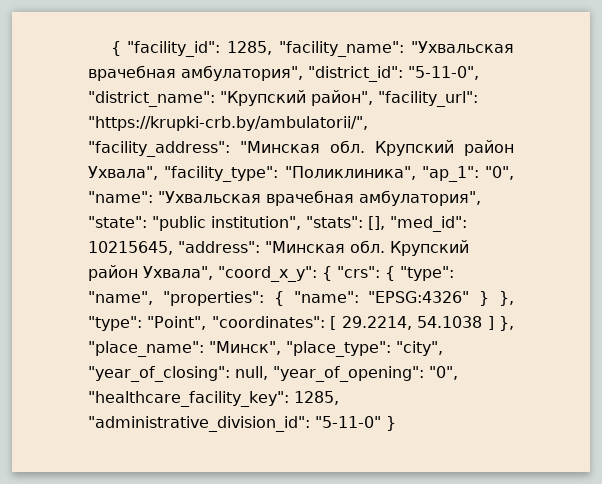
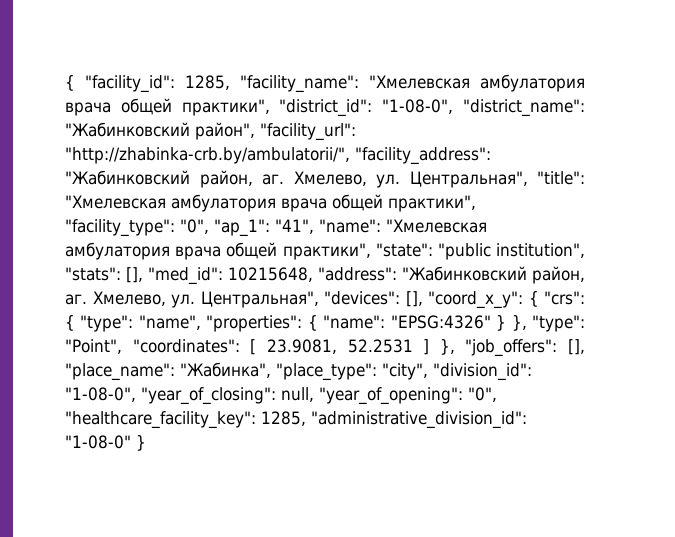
- { "facility_id": 1285, "facility_name": "Ухвальская врачебная амбулатория", "district_id": "5-11-0", "district_name": "Крупский район", "facility_url": "https://krupki-crb.by/ambulatorii/", "facility_address": "Минская обл. Крупский район Ухвала", "facility_type": "Поликлиника", "ap_1": "0", "name": "Ухвальская врачебная амбулатория", "state": "public institution", "stats": [], "med_id": 10215645, "address": "Минская обл. Крупский район Ухвала", "coord_x_y": { "crs": { "type": "name", "properties": { "name": "EPSG:4326" } }, "type": "Point", "coordinates": [ 29.2214, 54.1038 ] }, "place_name": "Минск", "place_type": "city", "year_of_closing": null, "year_of_opening": "0", "healthcare_facility_key": 1285, "administrative_division_id": "5-11-0" }
+ { "facility_id": 1285, "facility_name": "Хмелевская амбулатория врача общей практики", "district_id": "1-08-0", "district_name": "Жабинковский район", "facility_url": "http://zhabinka-crb.by/ambulatorii/", "facility_address": "Жабинковский район, аг. Хмелево, ул. Центральная", "title": "Хмелевская амбулатория врача общей практики", "facility_type": "0", "ap_1": "41", "name": "Хмелевская амбулатория врача общей практики", "state": "public institution", "stats": [], "med_id": 10215648, "address": "Жабинковский район, аг. Хмелево, ул. Центральная", "devices": [], "coord_x_y": { "crs": { "type": "name", "properties": { "name": "EPSG:4326" } }, "type": "Point", "coordinates": [ 23.9081, 52.2531 ] }, "job_offers": [], "place_name": "Жабинка", "place_type": "city", "division_id": "1-08-0", "year_of_closing": null, "year_of_opening": "0", "healthcare_facility_key": 1285, "administrative_division_id": "1-08-0" }

